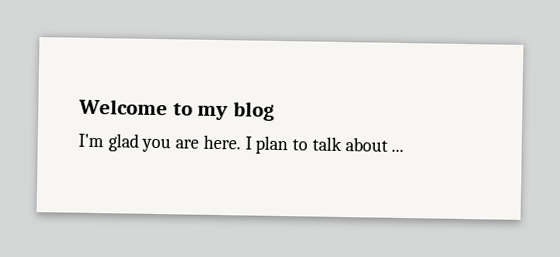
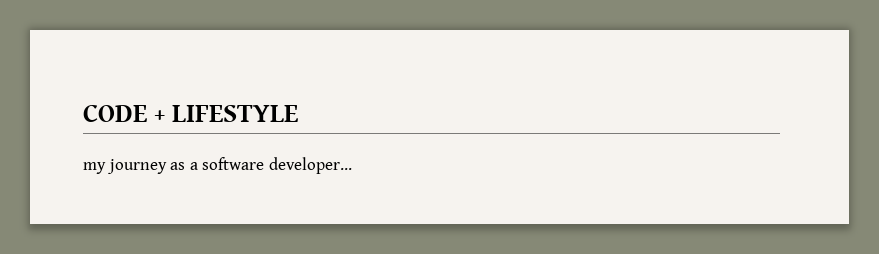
- Welcome to my blog
- I'm glad you are here. I plan to talk about ...
+ CODE + LIFESTYLE
+ my journey as a software developer...

